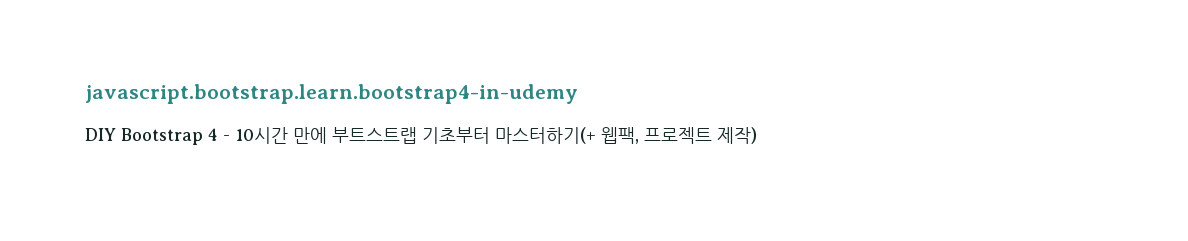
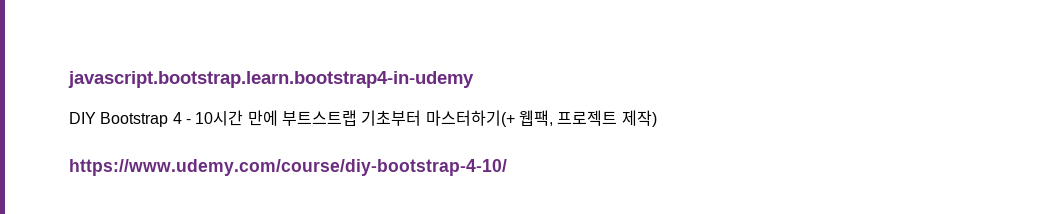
+ https://www.udemy.com/course/diy-bootstrap-4-10/

